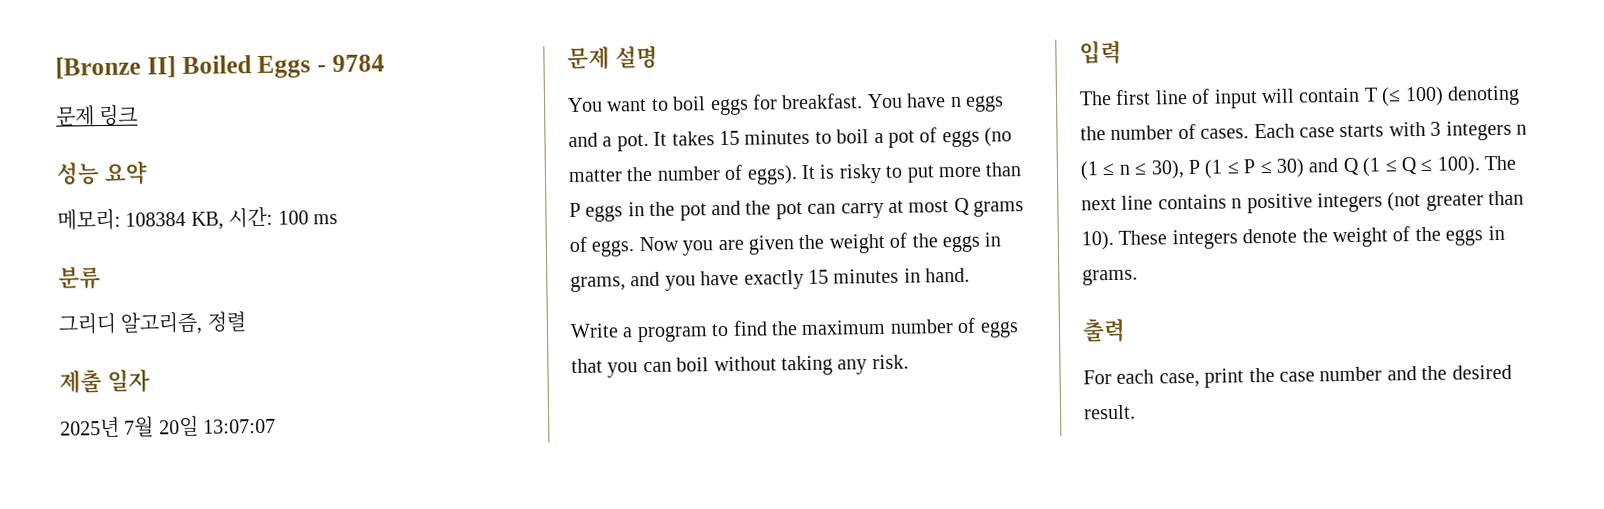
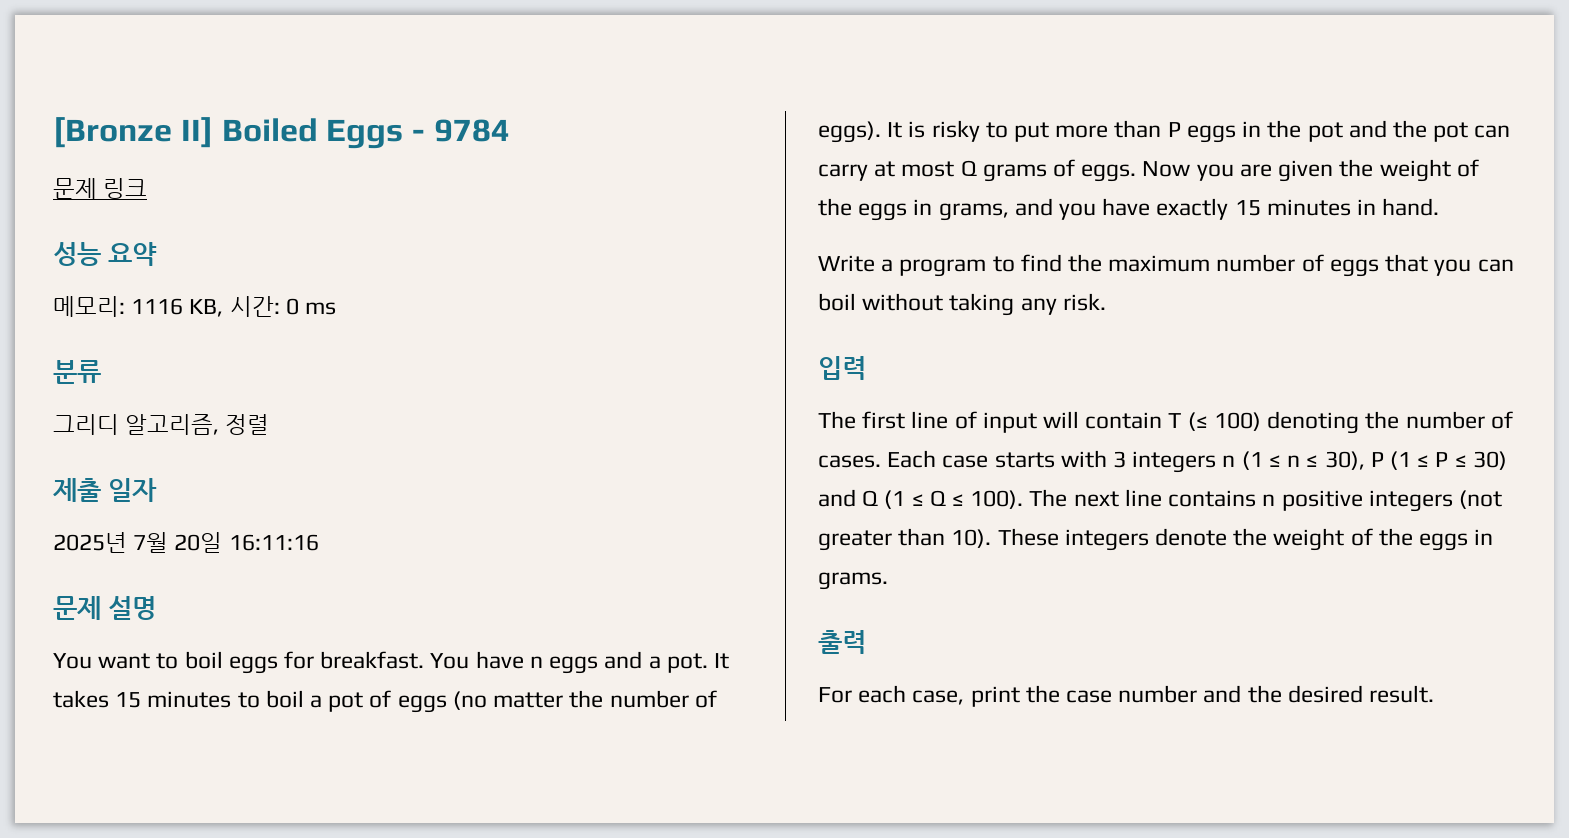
- 메모리: 108384 KB, 시간: 100 ms
+ 메모리: 1116 KB, 시간: 0 ms
- 2025년 7월 20일 13:07:07
+ 2025년 7월 20일 16:11:16

